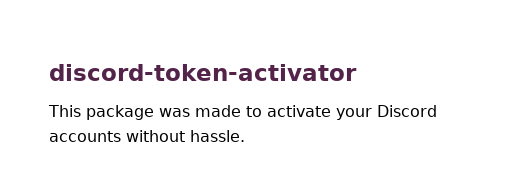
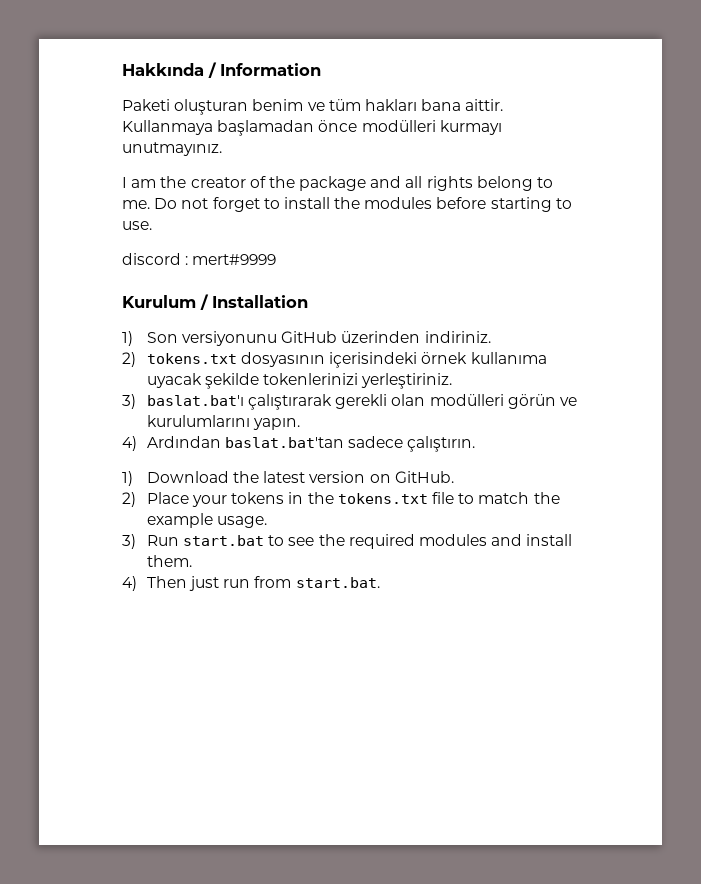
- discord-token-activator
- This package was made to activate your Discord accounts without hassle.
+ Hakkında / Information
+ Paketi oluşturan benim ve tüm hakları bana aittir. Kullanmaya başlamadan önce modülleri kurmayı unutmayınız.
+ I am the creator of the package and all rights belong to me. Do not forget to install the modules before starting to use.
+ discord : mert#9999
+ Kurulum / Installation
+ 1) Son versiyonunu GitHub üzerinden indiriniz.
+ 2) tokens.txt dosyasının içerisindeki örnek kullanıma uyacak şekilde tokenlerinizi yerleştiriniz.
+ 3) baslat.bat'ı çalıştırarak gerekli olan modülleri görün ve kurulumlarını yapın.
+ 4) Ardından baslat.bat'tan sadece çalıştırın.
+ 1) Download the latest version on GitHub.
+ 2) Place your tokens in the tokens.txt file to match the example usage.
+ 3) Run start.bat to see the required modules and install them.
+ 4) Then just run from start.bat.

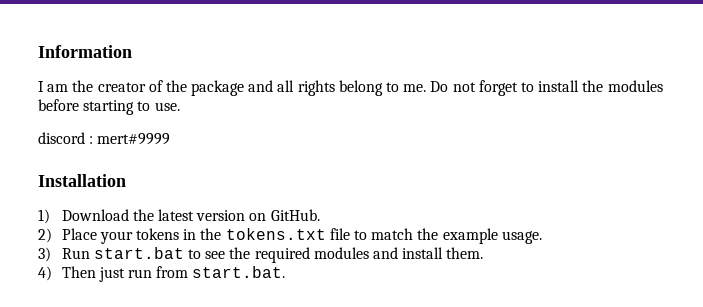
- Hakkında / Information
+ Information
- Paketi oluşturan benim ve tüm hakları bana aittir. Kullanmaya başlamadan önce modülleri kurmayı unutmayınız.
- Kurulum / Installation
+ Installation
- 1) Son versiyonunu GitHub üzerinden indiriniz.
- 2) tokens.txt dosyasının içerisindeki örnek kullanıma uyacak şekilde tokenlerinizi yerleştiriniz.
- 3) baslat.bat'ı çalıştırarak gerekli olan modülleri görün ve kurulumlarını yapın.
- 4) Ardından baslat.bat'tan sadece çalıştırın.

